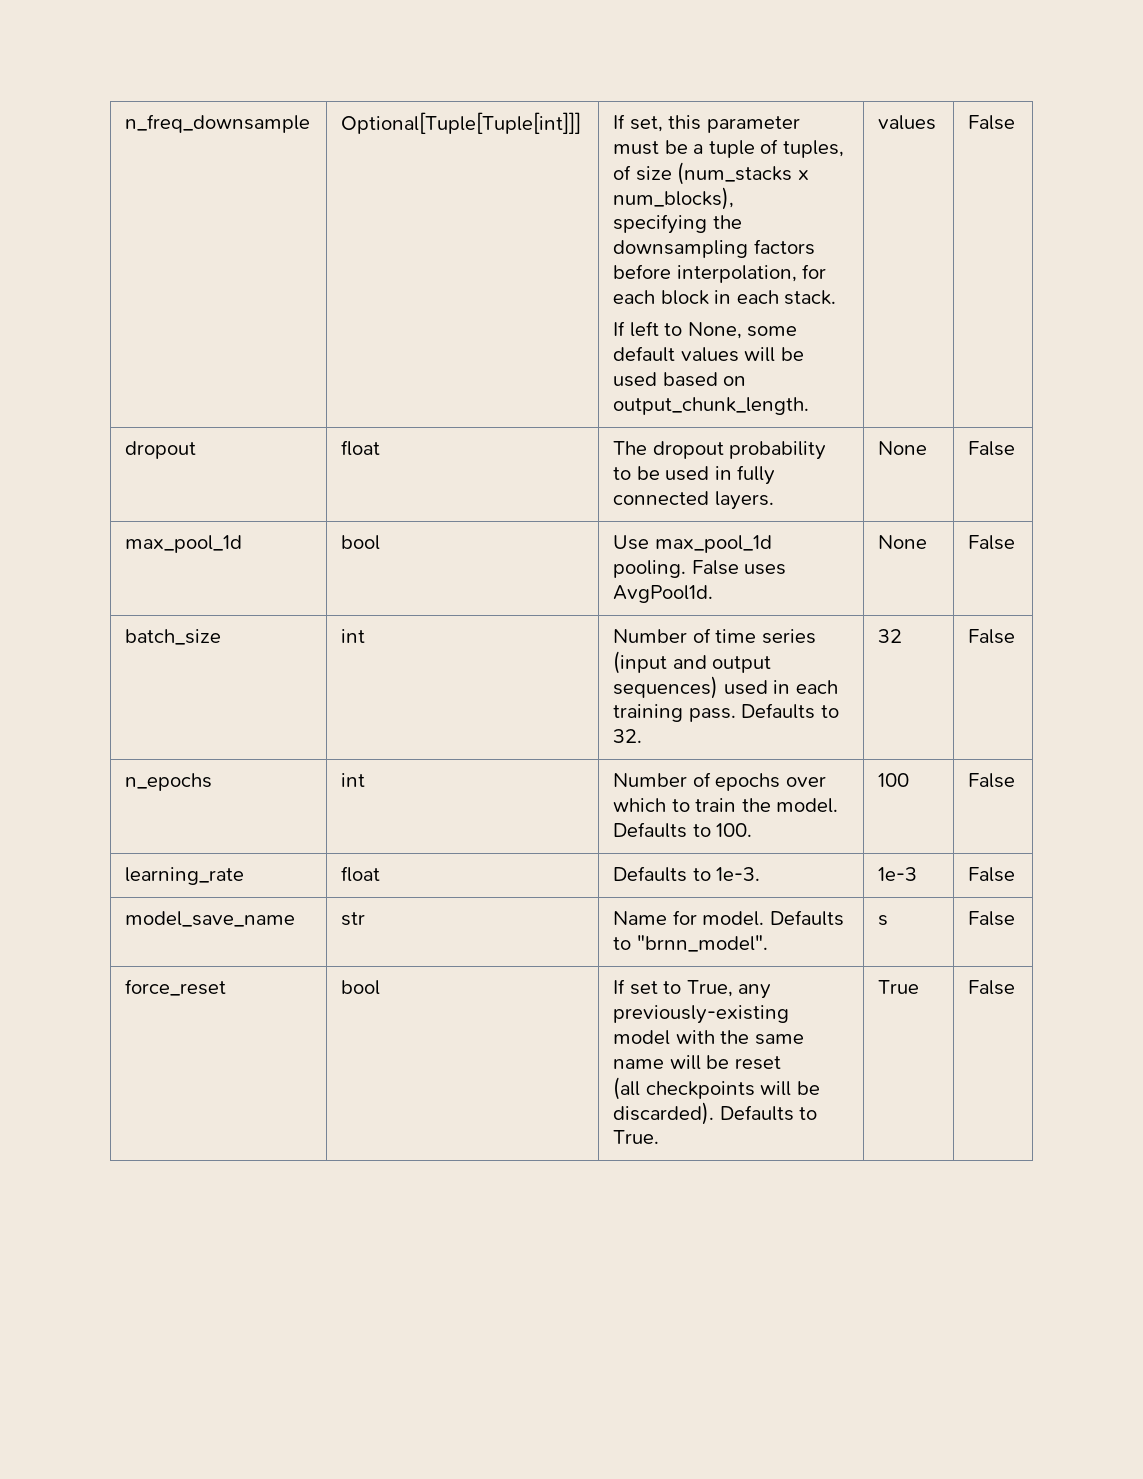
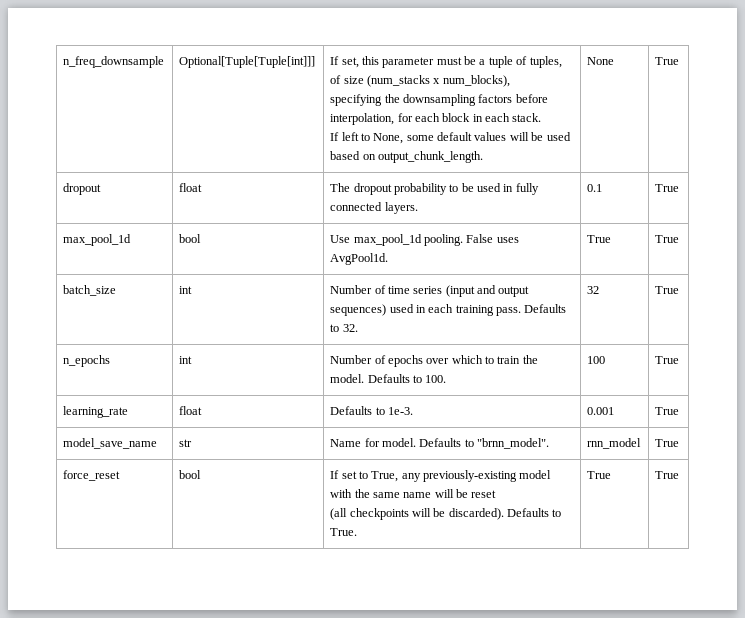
- values | False
+ None | True
- dropout | float | The dropout probability to be used in fully connected layers. | None | False
+ dropout | float | The dropout probability to be used in fully connected layers. | 0.1 | True
- max_pool_1d | bool | Use max_pool_1d pooling. False uses AvgPool1d. | None | False
+ max_pool_1d | bool | Use max_pool_1d pooling. False uses AvgPool1d. | True | True
- batch_size | int | Number of time series (input and output sequences) used in each training pass. Defaults to 32. | 32 | False
+ batch_size | int | Number of time series (input and output sequences) used in each training pass. Defaults to 32. | 32 | True
- n_epochs | int | Number of epochs over which to train the model. Defaults to 100. | 100 | False
+ n_epochs | int | Number of epochs over which to train the model. Defaults to 100. | 100 | True
- learning_rate | float | Defaults to 1e-3. | 1e-3 | False
+ learning_rate | float | Defaults to 1e-3. | 0.001 | True
- model_save_name | str | Name for model. Defaults to "brnn_model". | s | False
+ model_save_name | str | Name for model. Defaults to "brnn_model". | rnn_model | True
  force_reset | bool | If set to True, any previously-existing model with the same name will be reset
- (all checkpoints will be discarded). Defaults to True. | True | False
+ (all checkpoints will be discarded). Defaults to True. | True | True

